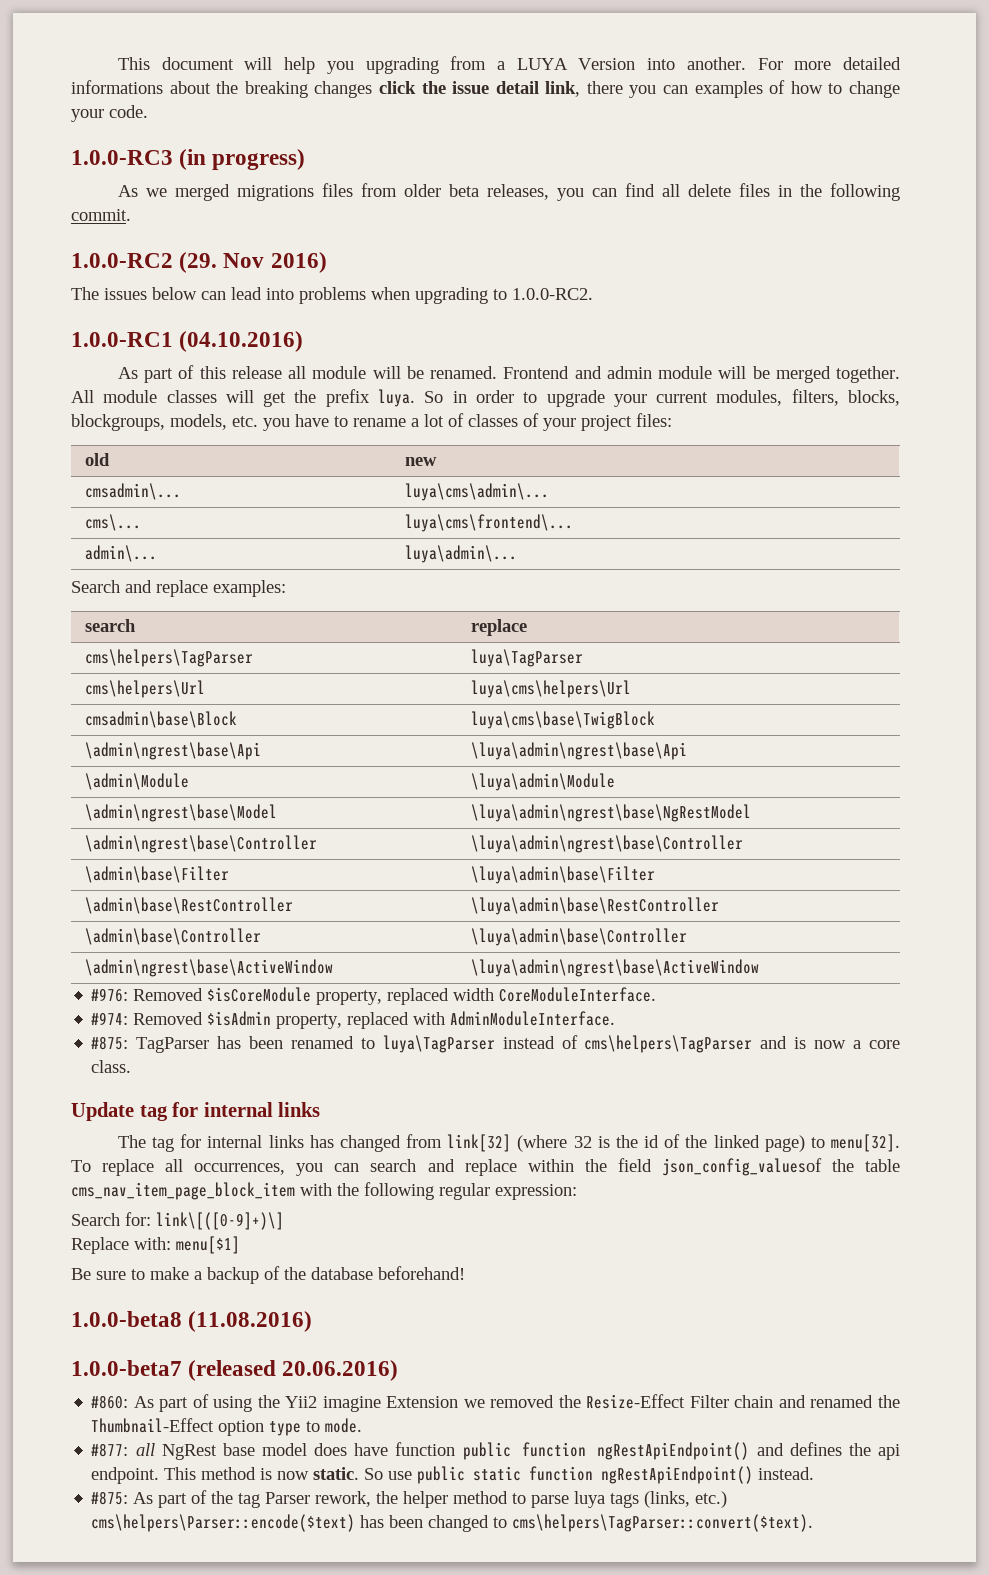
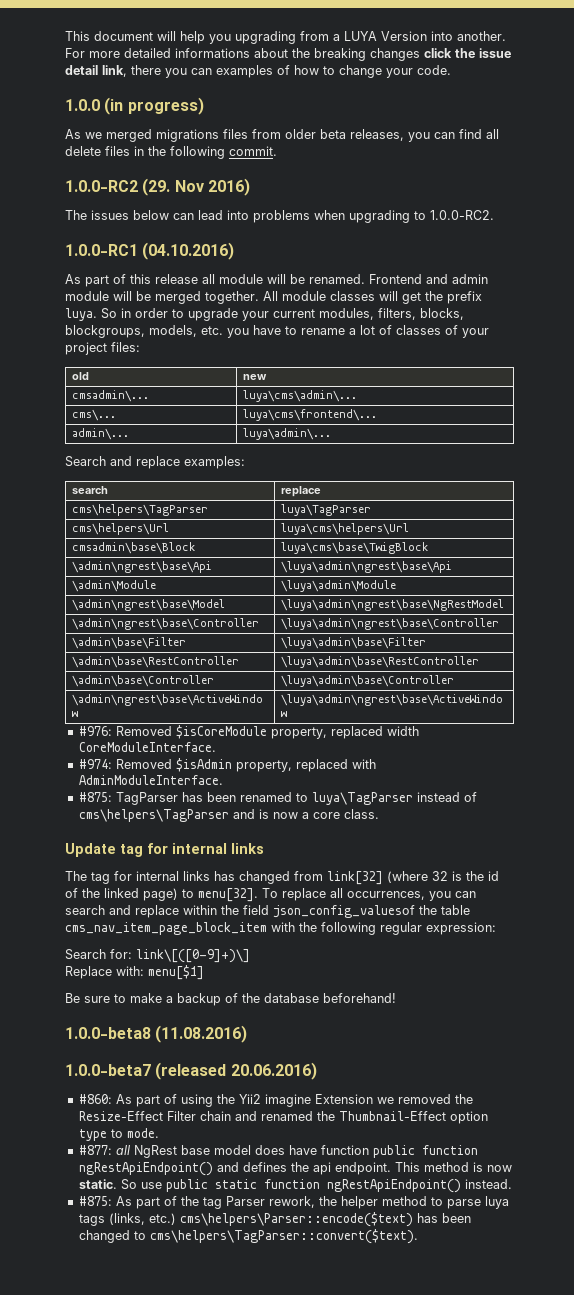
- 1.0.0-RC3 (in progress)
+ 1.0.0 (in progress)

